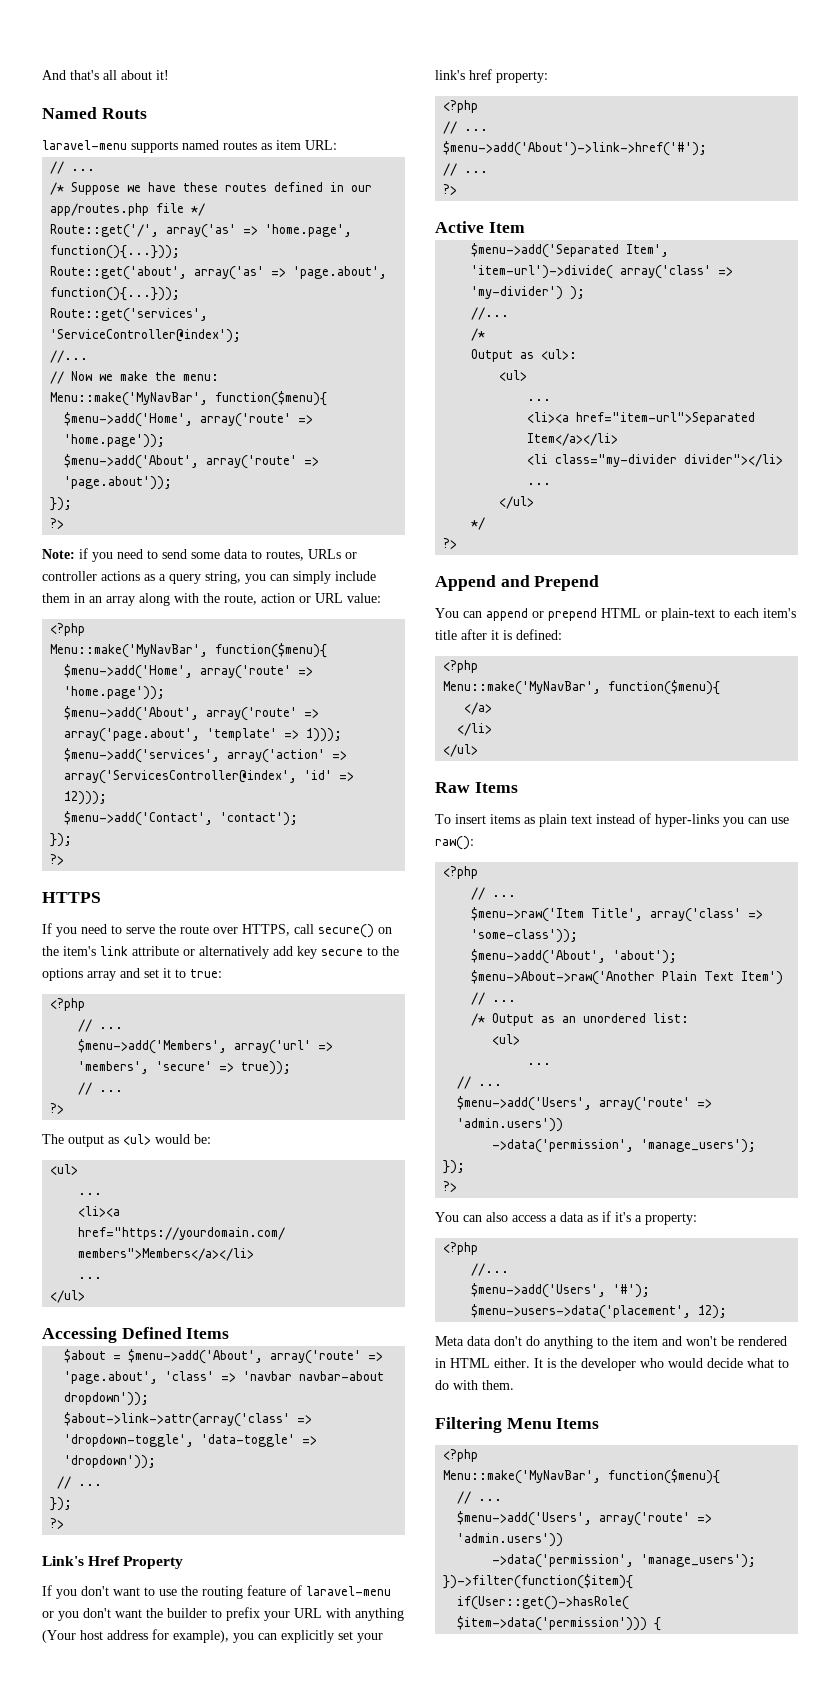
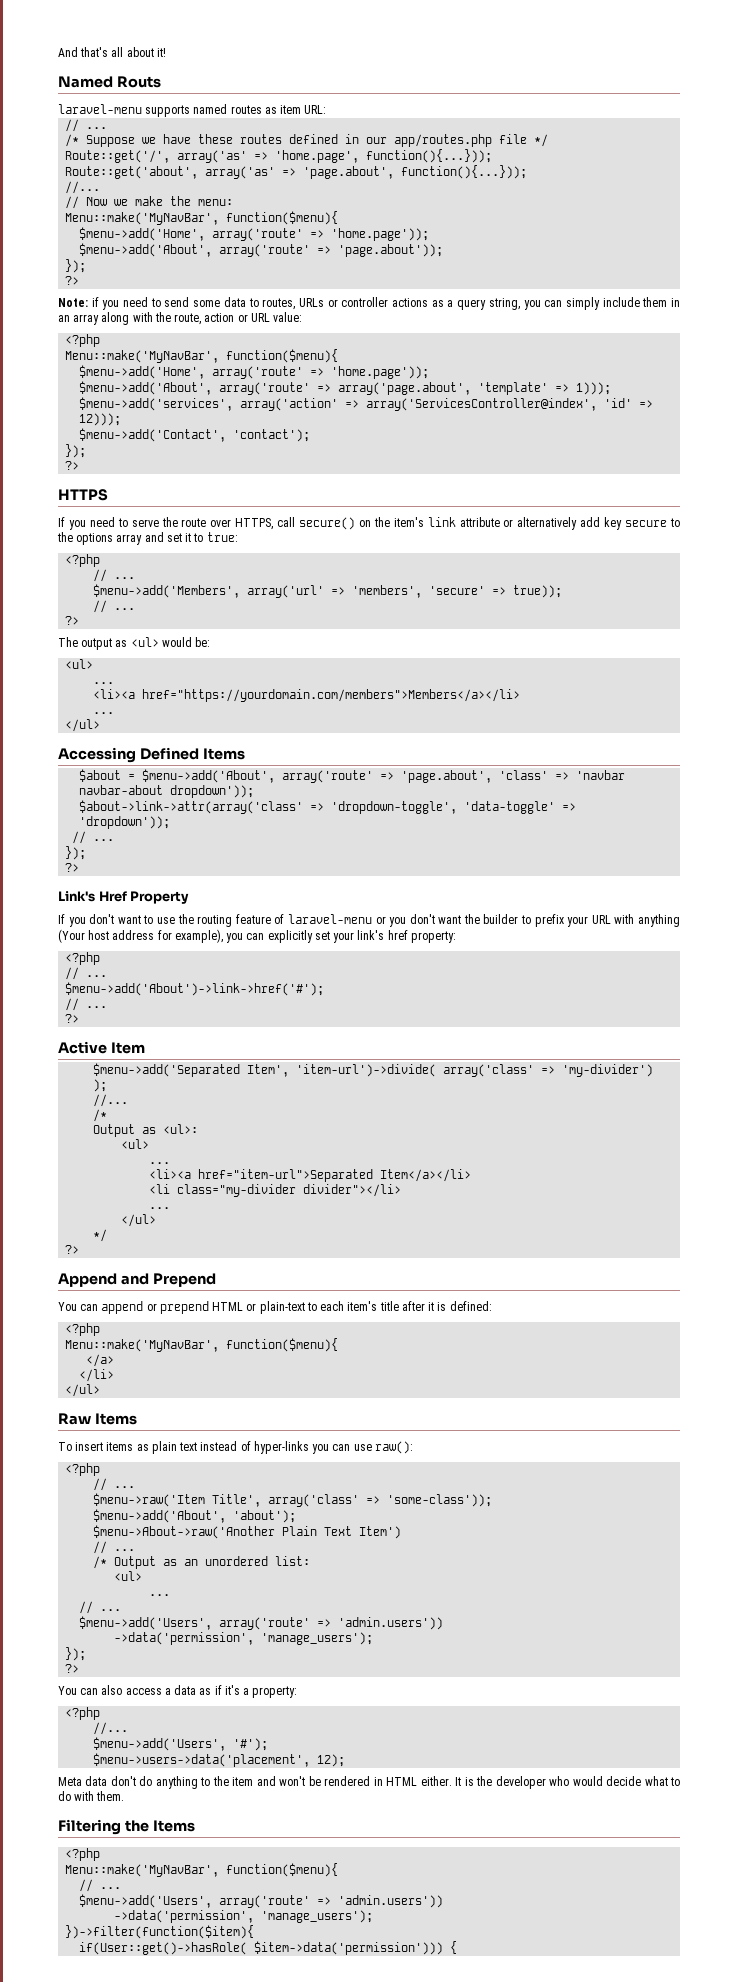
- Route::get('services', 'ServiceController@index');
- Filtering Menu Items
+ Filtering the Items

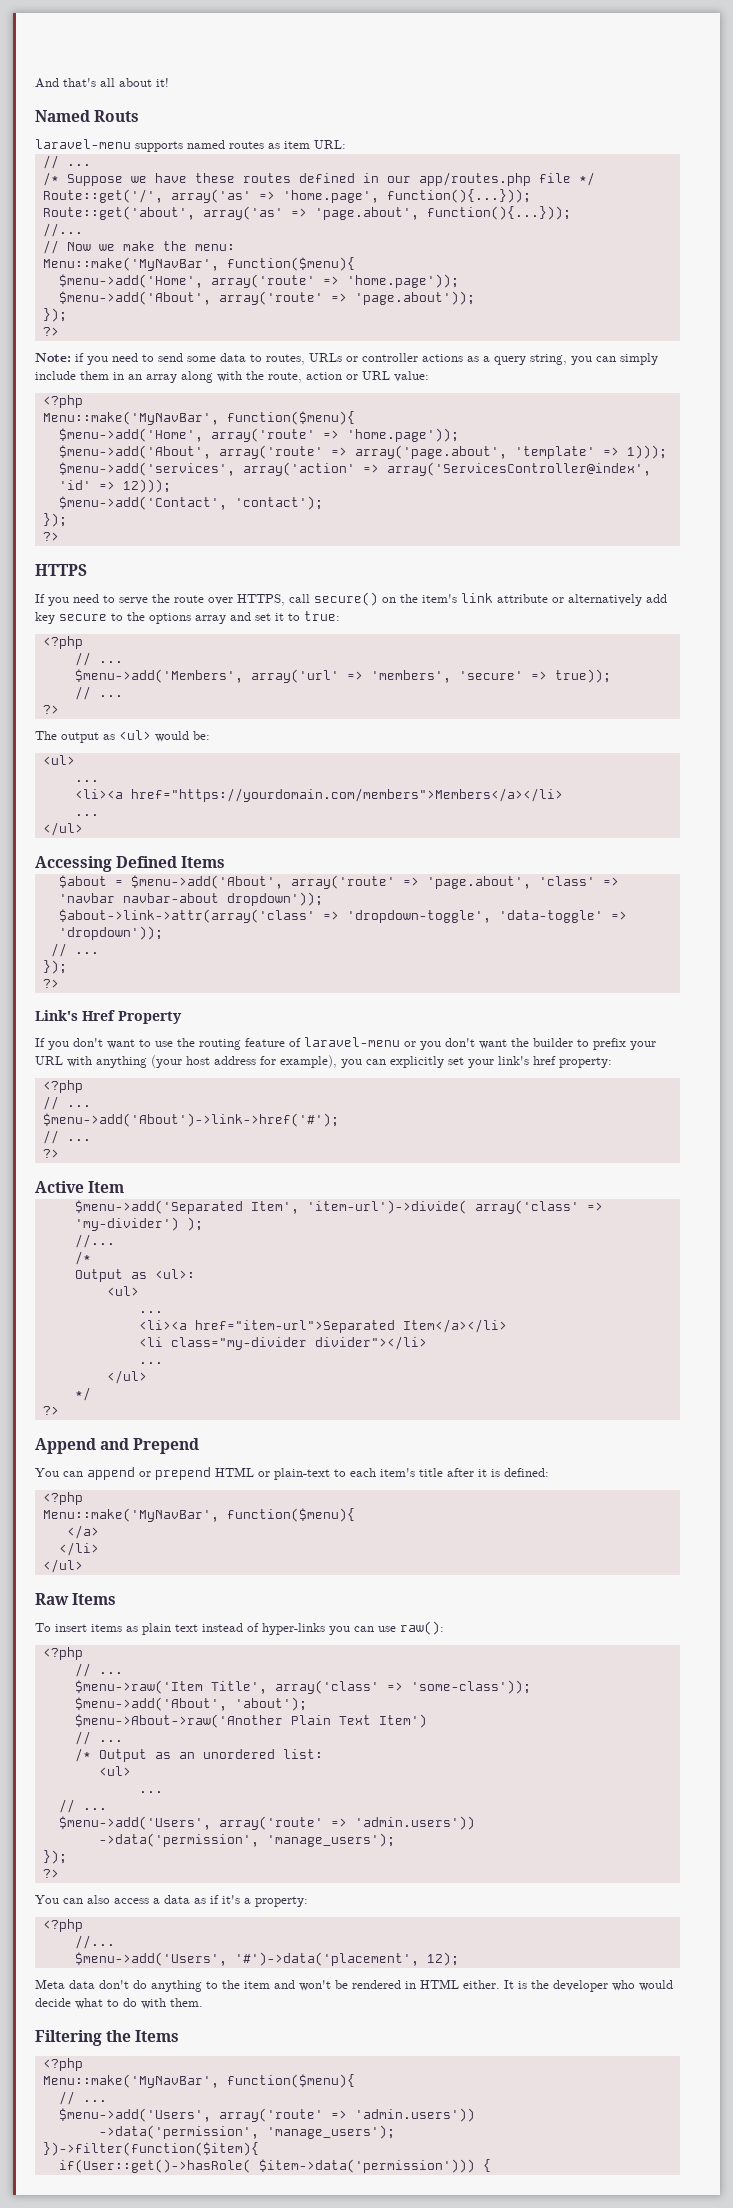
- If you don't want to use the routing feature of laravel-menu or you don't want the builder to prefix your URL with anything (Your host address for example), you can explicitly set your link's href property:
+ If you don't want to use the routing feature of laravel-menu or you don't want the builder to prefix your URL with anything (your host address for example), you can explicitly set your link's href property:
- $menu->add('Users', '#');
- $menu->users->data('placement', 12);
+ $menu->add('Users', '#')->data('placement', 12);

